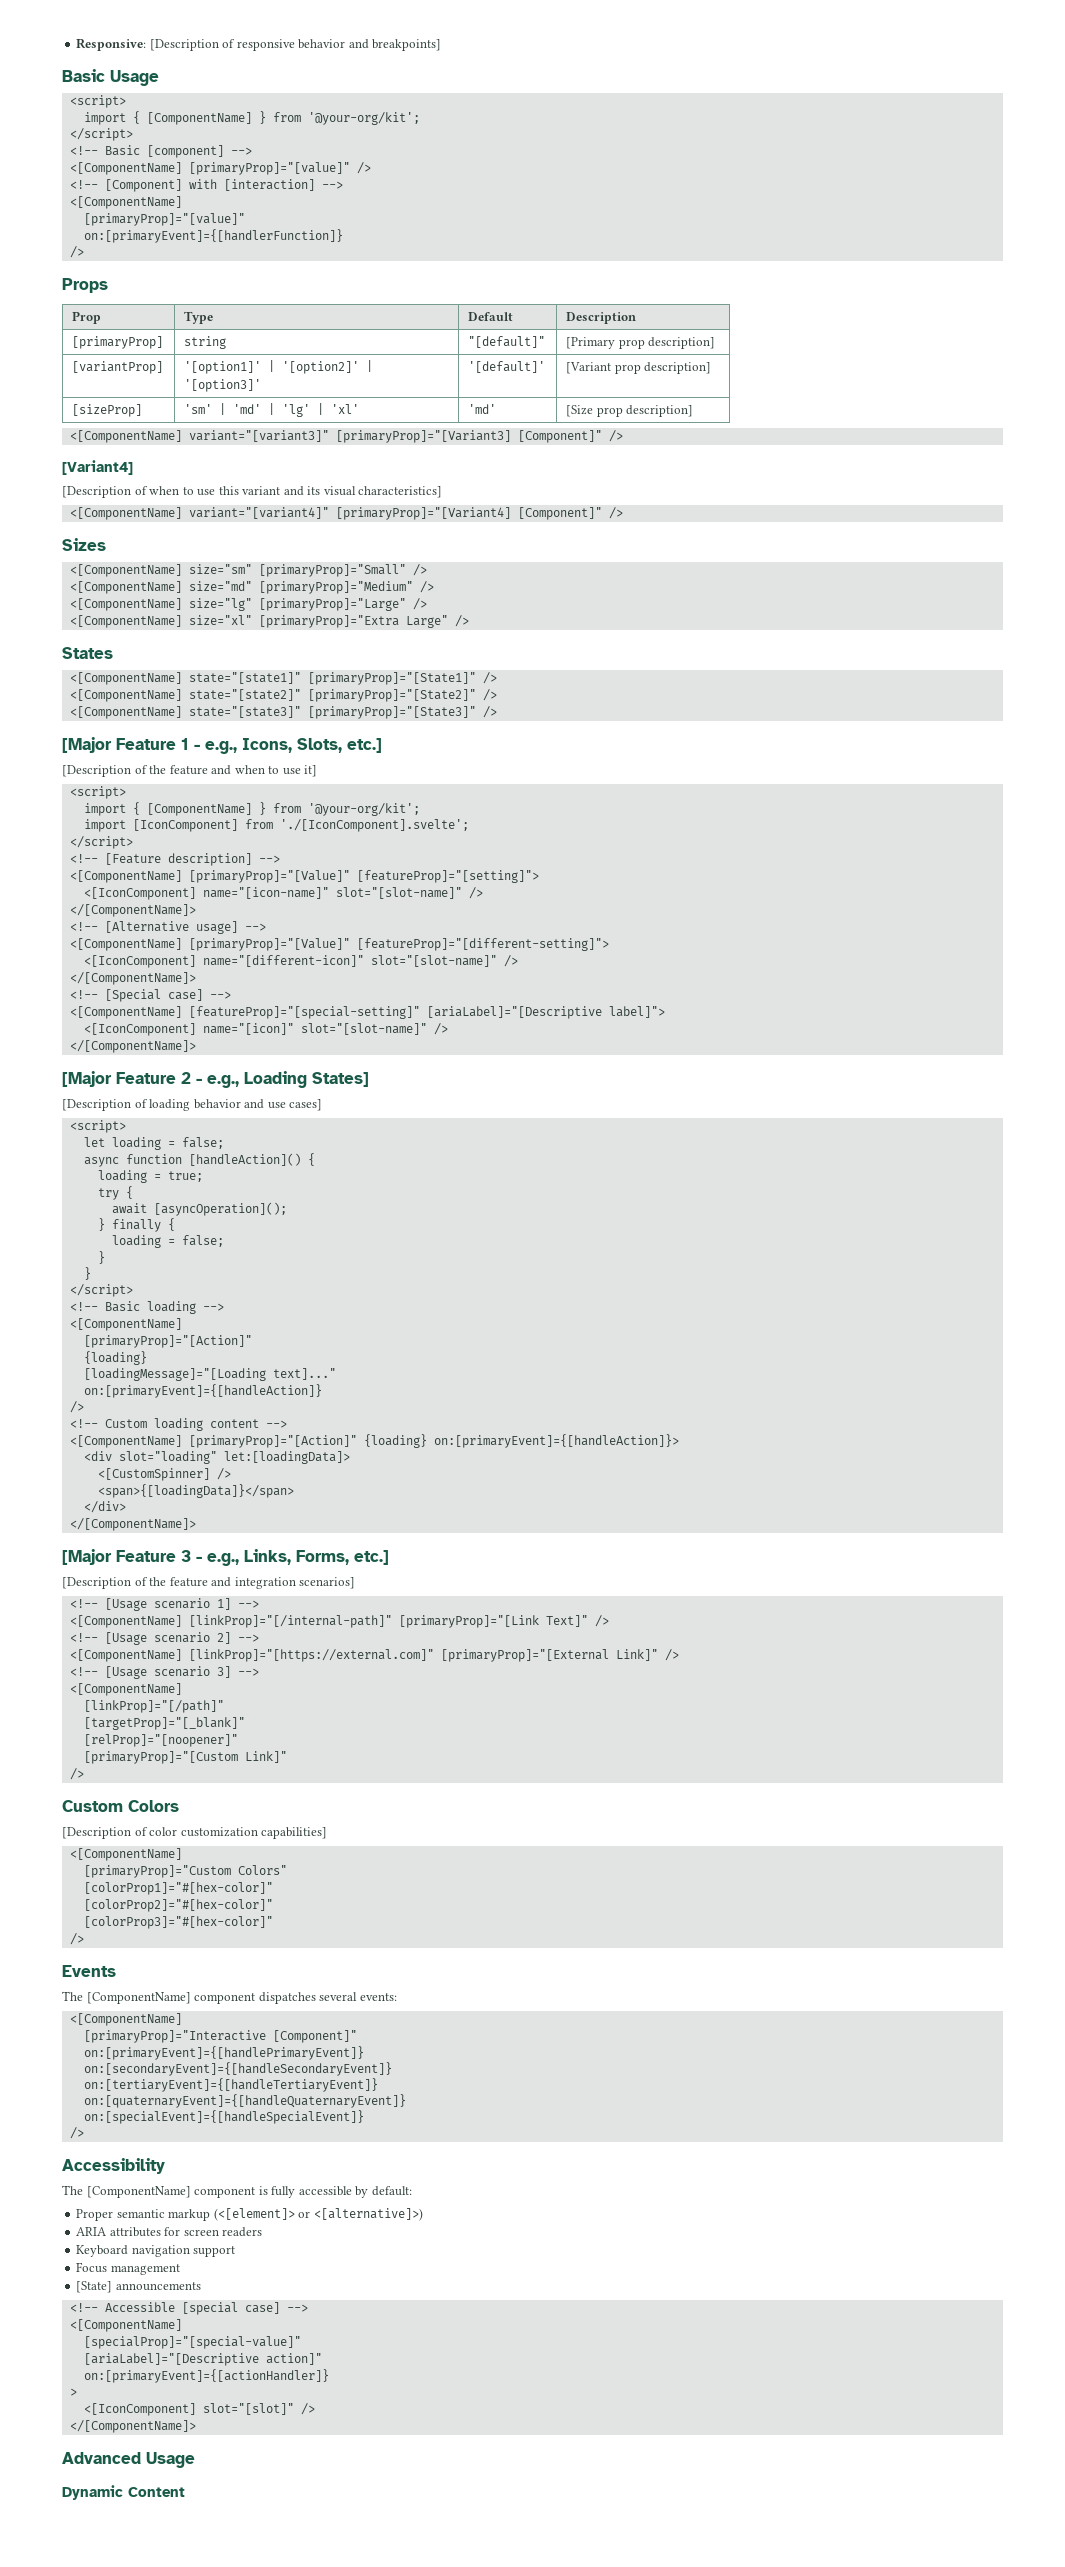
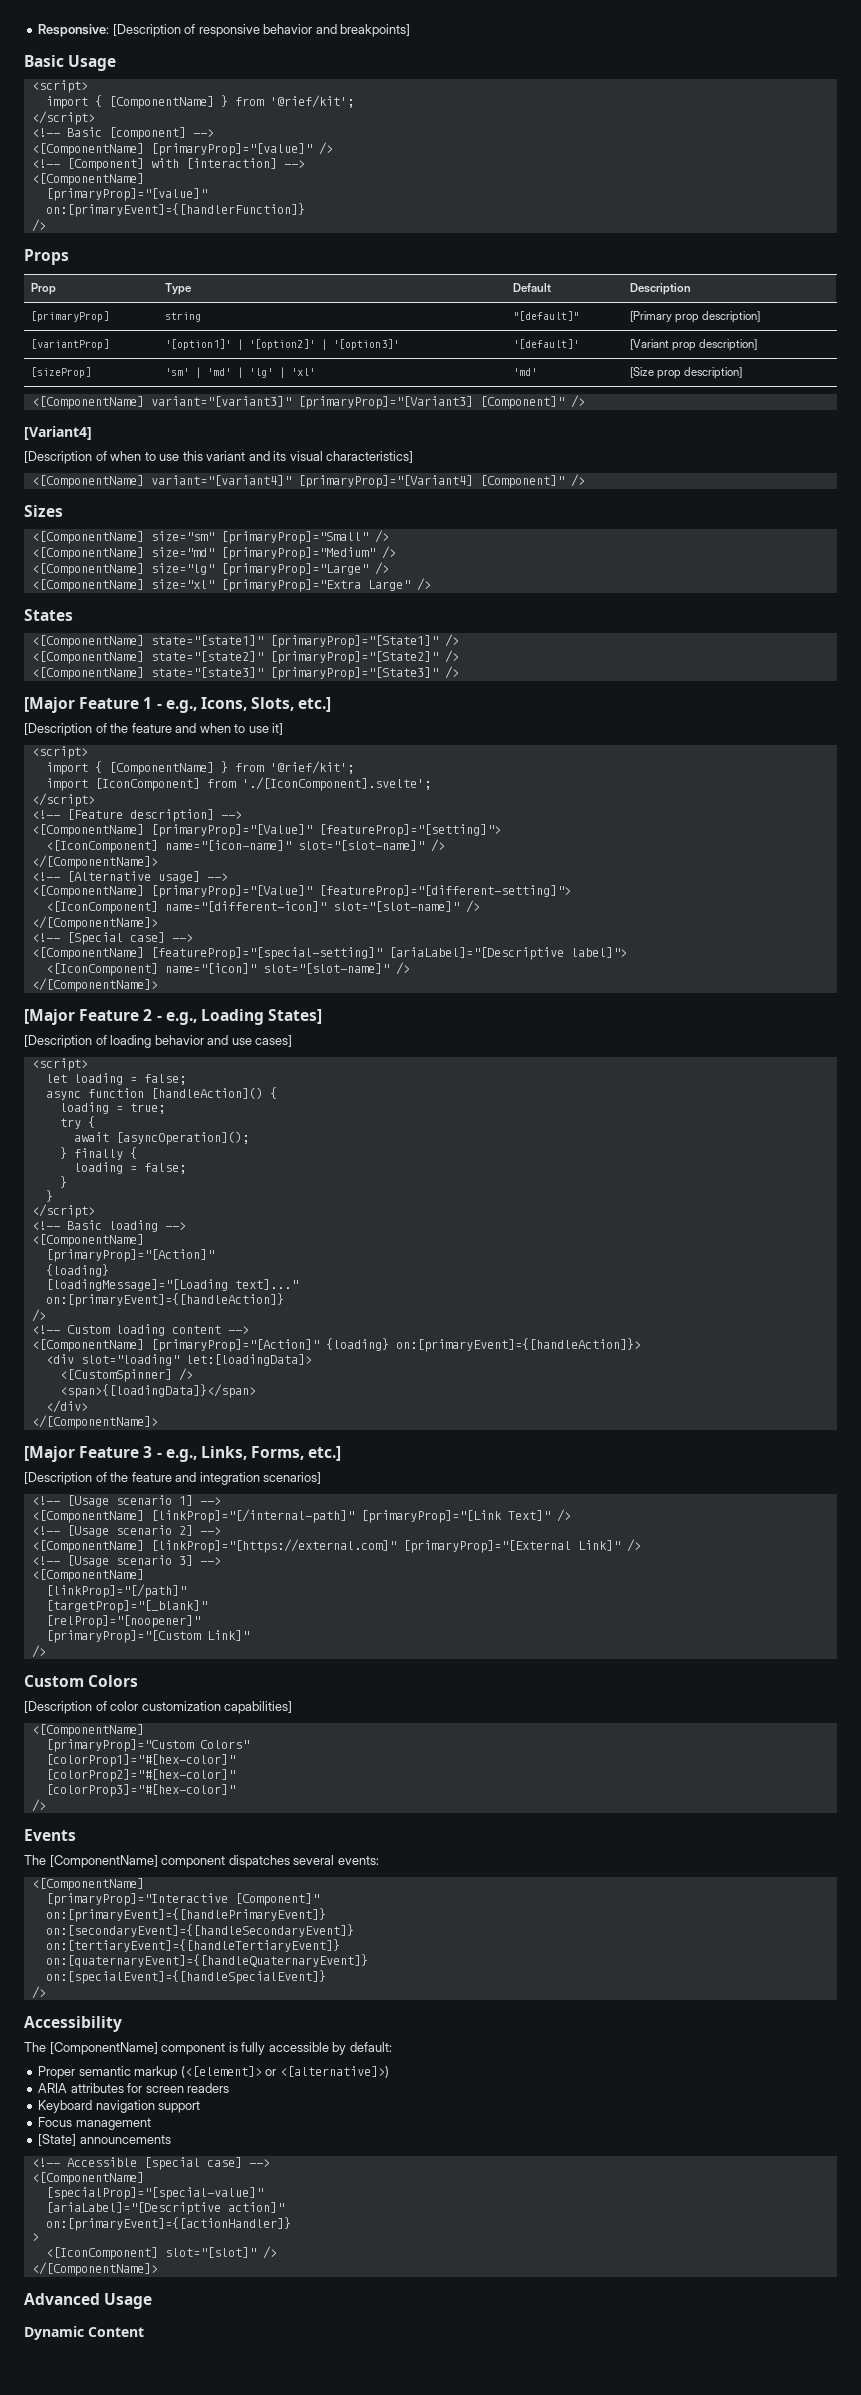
  Basic Usage
  <script>
- import { [ComponentName] } from '@your-org/kit';
+ import { [ComponentName] } from '@rief/kit';
  [Description of the feature and when to use it]
  <script>
- import { [ComponentName] } from '@your-org/kit';
+ import { [ComponentName] } from '@rief/kit';

